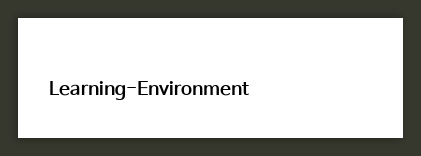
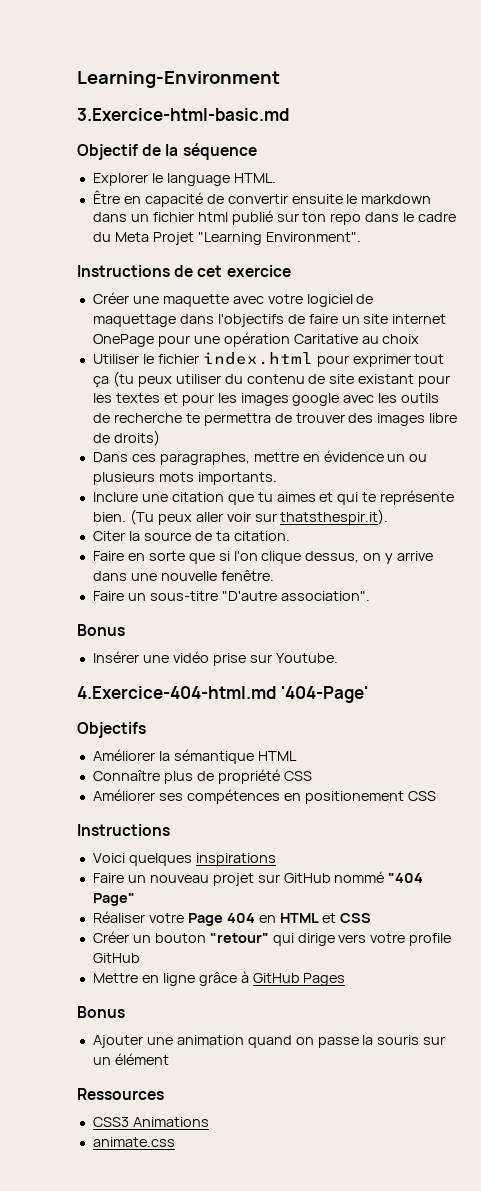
+ 3.Exercice-html-basic.md
+ Objectif de la séquence
+ Explorer le language HTML.
+ Être en capacité de convertir ensuite le markdown dans un fichier html publié sur ton repo dans le cadre du Meta Projet "Learning Environment".
+ Instructions de cet exercice
+ Créer une maquette avec votre logiciel de maquettage dans l'objectifs de faire un site internet OnePage pour une opération Caritative au choix
+ Utiliser le fichier index.html pour exprimer tout ça (tu peux utiliser du contenu de site existant pour les textes et pour les images google avec les outils de recherche te permettra de trouver des images libre de droits)
+ Dans ces paragraphes, mettre en évidence un ou plusieurs mots importants.
+ Inclure une citation que tu aimes et qui te représente bien. (Tu peux aller voir sur thatsthespir.it).
+ Citer la source de ta citation.
+ Faire en sorte que si l'on clique dessus, on y arrive dans une nouvelle fenêtre.
+ Faire un sous-titre "D'autre association".
+ Bonus
+ Insérer une vidéo prise sur Youtube.
+ 4.Exercice-404-html.md '404-Page'
+ Objectifs
+ Améliorer la sémantique HTML
+ Connaître plus de propriété CSS
+ Améliorer ses compétences en positionement CSS
+ Instructions
+ Voici quelques inspirations
+ Faire un nouveau projet sur GitHub nommé "404 Page"
+ Réaliser votre Page 404 en HTML et CSS
+ Créer un bouton "retour" qui dirige vers votre profile GitHub
+ Mettre en ligne grâce à GitHub Pages
+ Bonus
+ Ajouter une animation quand on passe la souris sur un élément
+ Ressources
+ CSS3 Animations
+ animate.css

